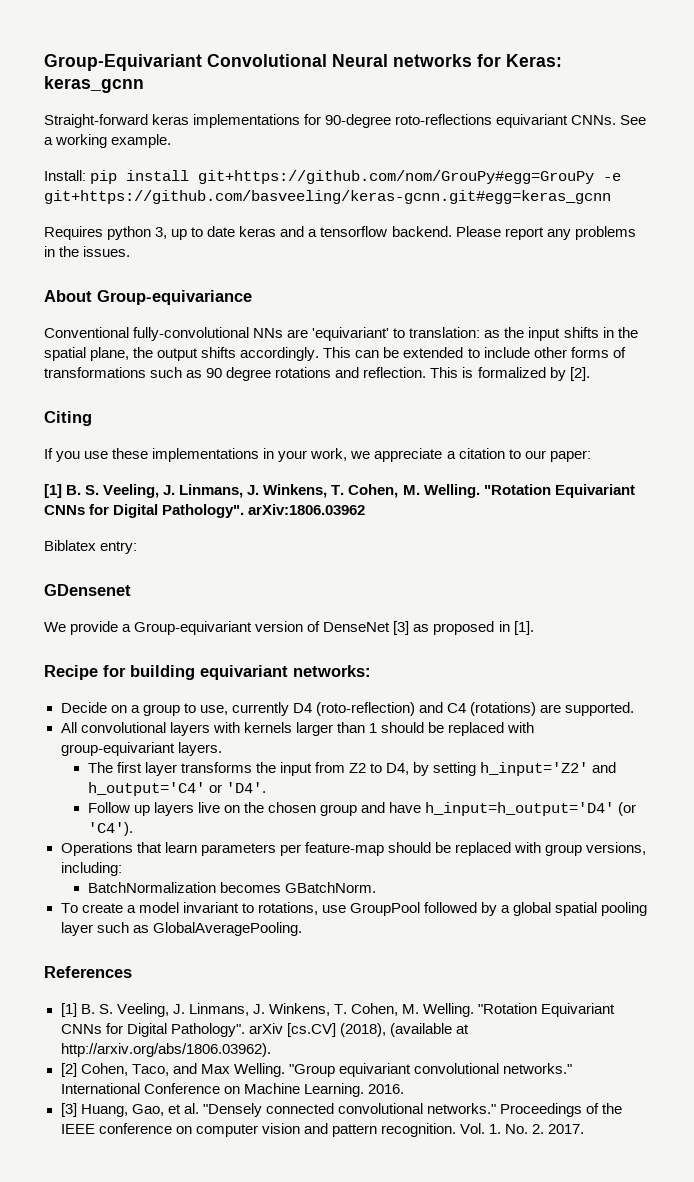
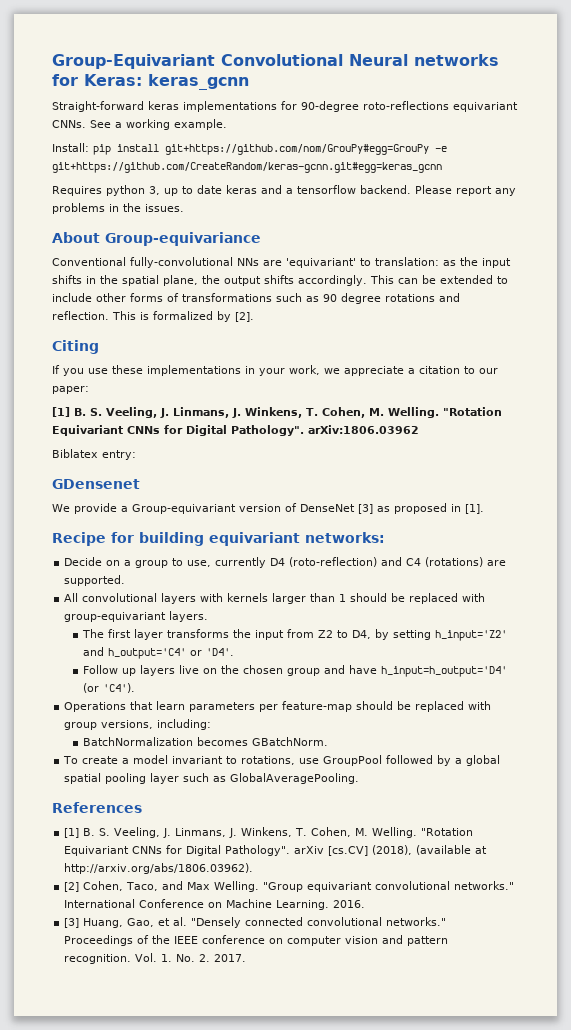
- Install: pip install git+https://github.com/nom/GrouPy#egg=GrouPy -e git+https://github.com/basveeling/keras-gcnn.git#egg=keras_gcnn
+ Install: pip install git+https://github.com/nom/GrouPy#egg=GrouPy -e git+https://github.com/CreateRandom/keras-gcnn.git#egg=keras_gcnn

